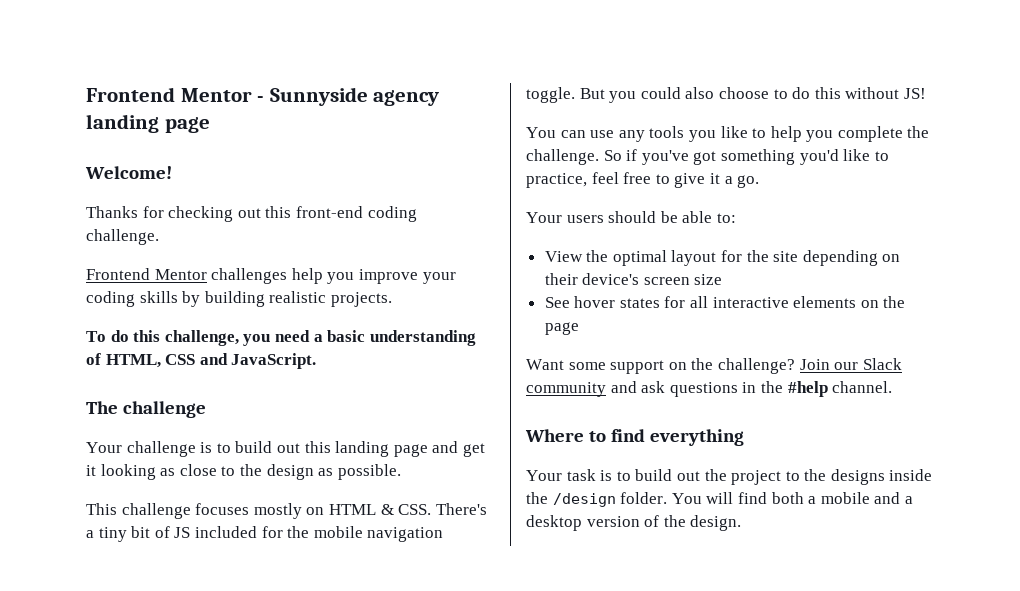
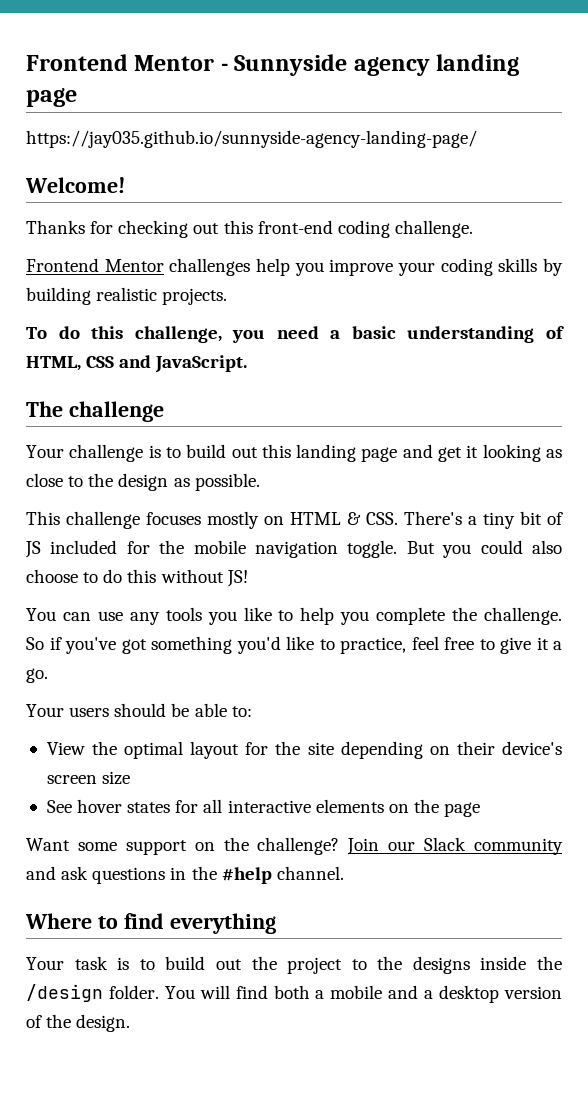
+ https://jay035.github.io/sunnyside-agency-landing-page/

